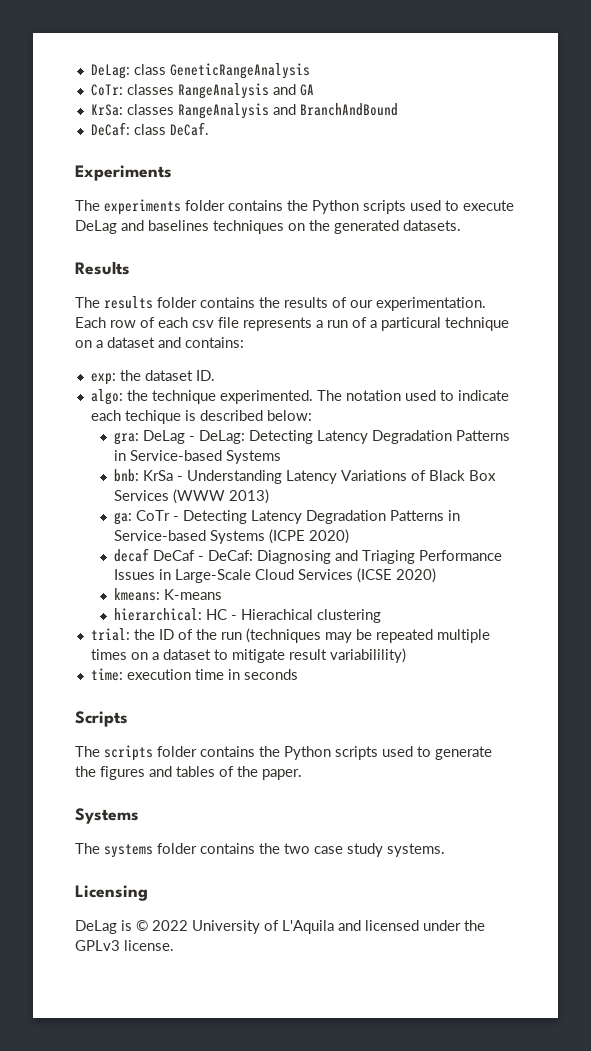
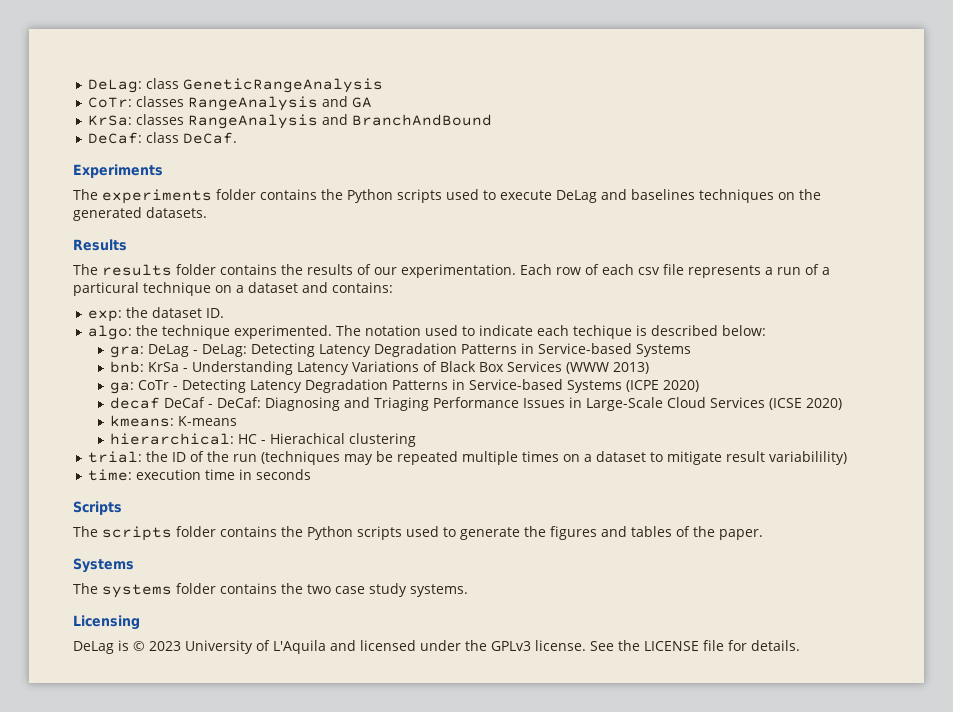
- DeLag is © 2022 University of L'Aquila and licensed under the GPLv3 license.
+ DeLag is © 2023 University of L'Aquila and licensed under the GPLv3 license.
+ See the LICENSE file for details.

